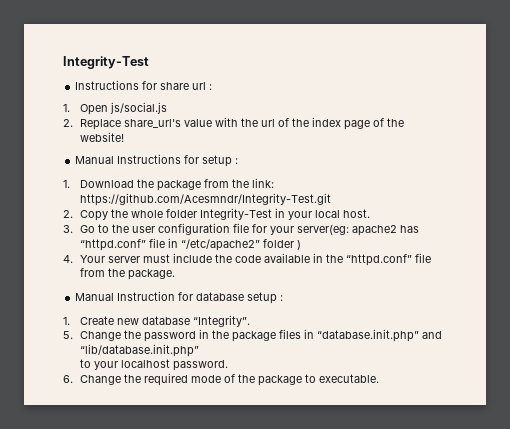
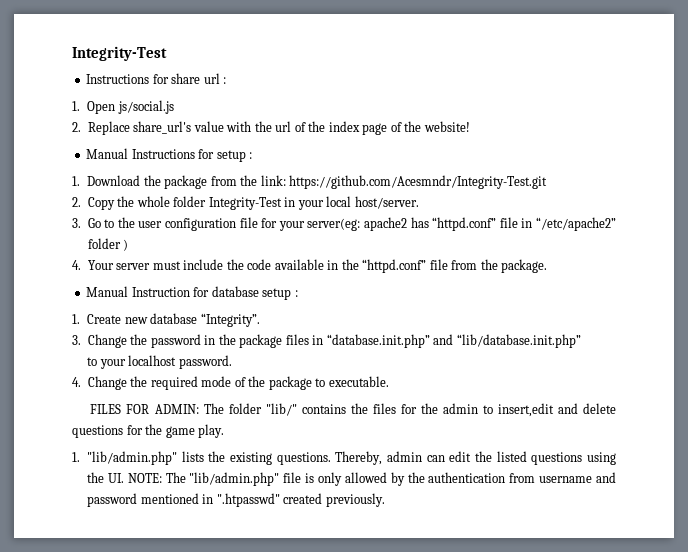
- 2. Copy the whole folder Integrity-Test in your local host.
+ 2. Copy the whole folder Integrity-Test in your local host/server.
- 5. Change the password in the package files in “database.init.php” and “lib/database.init.php”
+ 3. Change the password in the package files in “database.init.php” and “lib/database.init.php”
- 6. Change the required mode of the package to executable.
+ 4. Change the required mode of the package to executable.
+ FILES FOR ADMIN: The folder "lib/" contains the files for the admin to insert,edit and delete questions for the game play.
+ 1. "lib/admin.php" lists the existing questions. Thereby, admin can edit the listed questions using the UI. NOTE: The "lib/admin.php" file is only allowed by the authentication from username and password mentioned in ".htpasswd" created previously.

